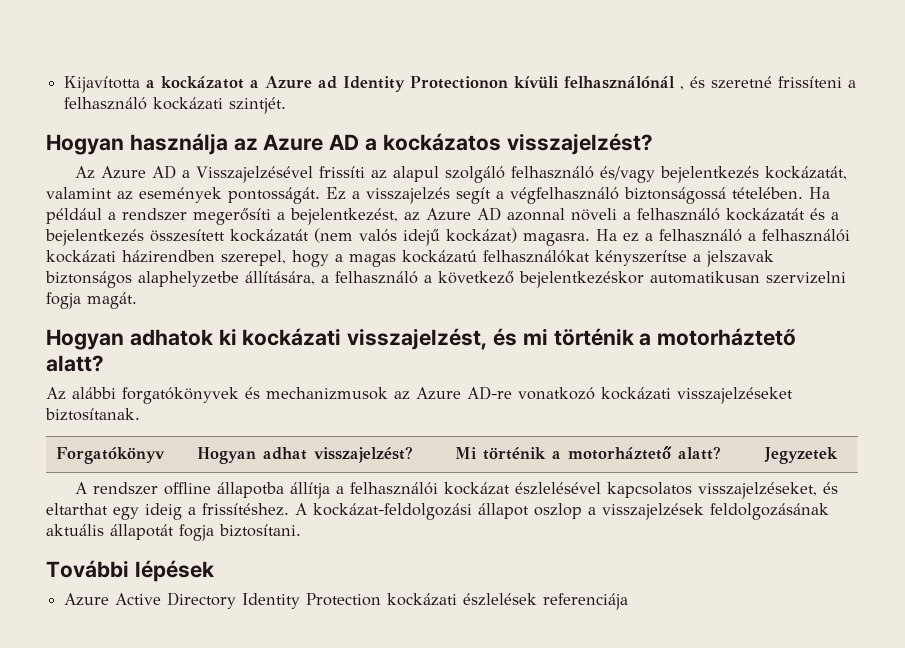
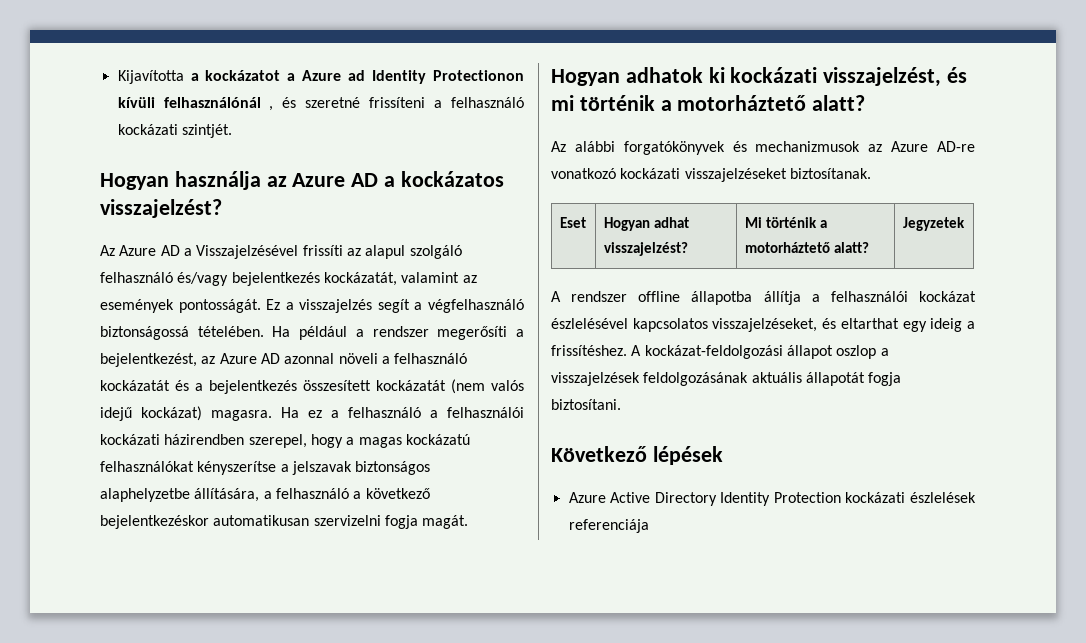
- Forgatókönyv | Hogyan adhat visszajelzést? | Mi történik a motorháztető alatt? | Jegyzetek
+ Eset | Hogyan adhat visszajelzést? | Mi történik a motorháztető alatt? | Jegyzetek
- További lépések
+ Következő lépések

